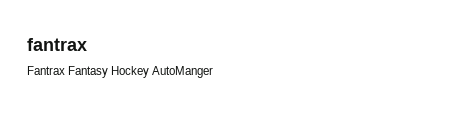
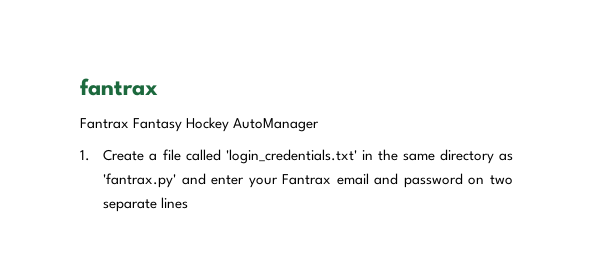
- Fantrax Fantasy Hockey AutoManger
+ Fantrax Fantasy Hockey AutoManager
+ 1. Create a file called 'login_credentials.txt' in the same directory as 'fantrax.py' and enter your Fantrax email and password on two separate lines

